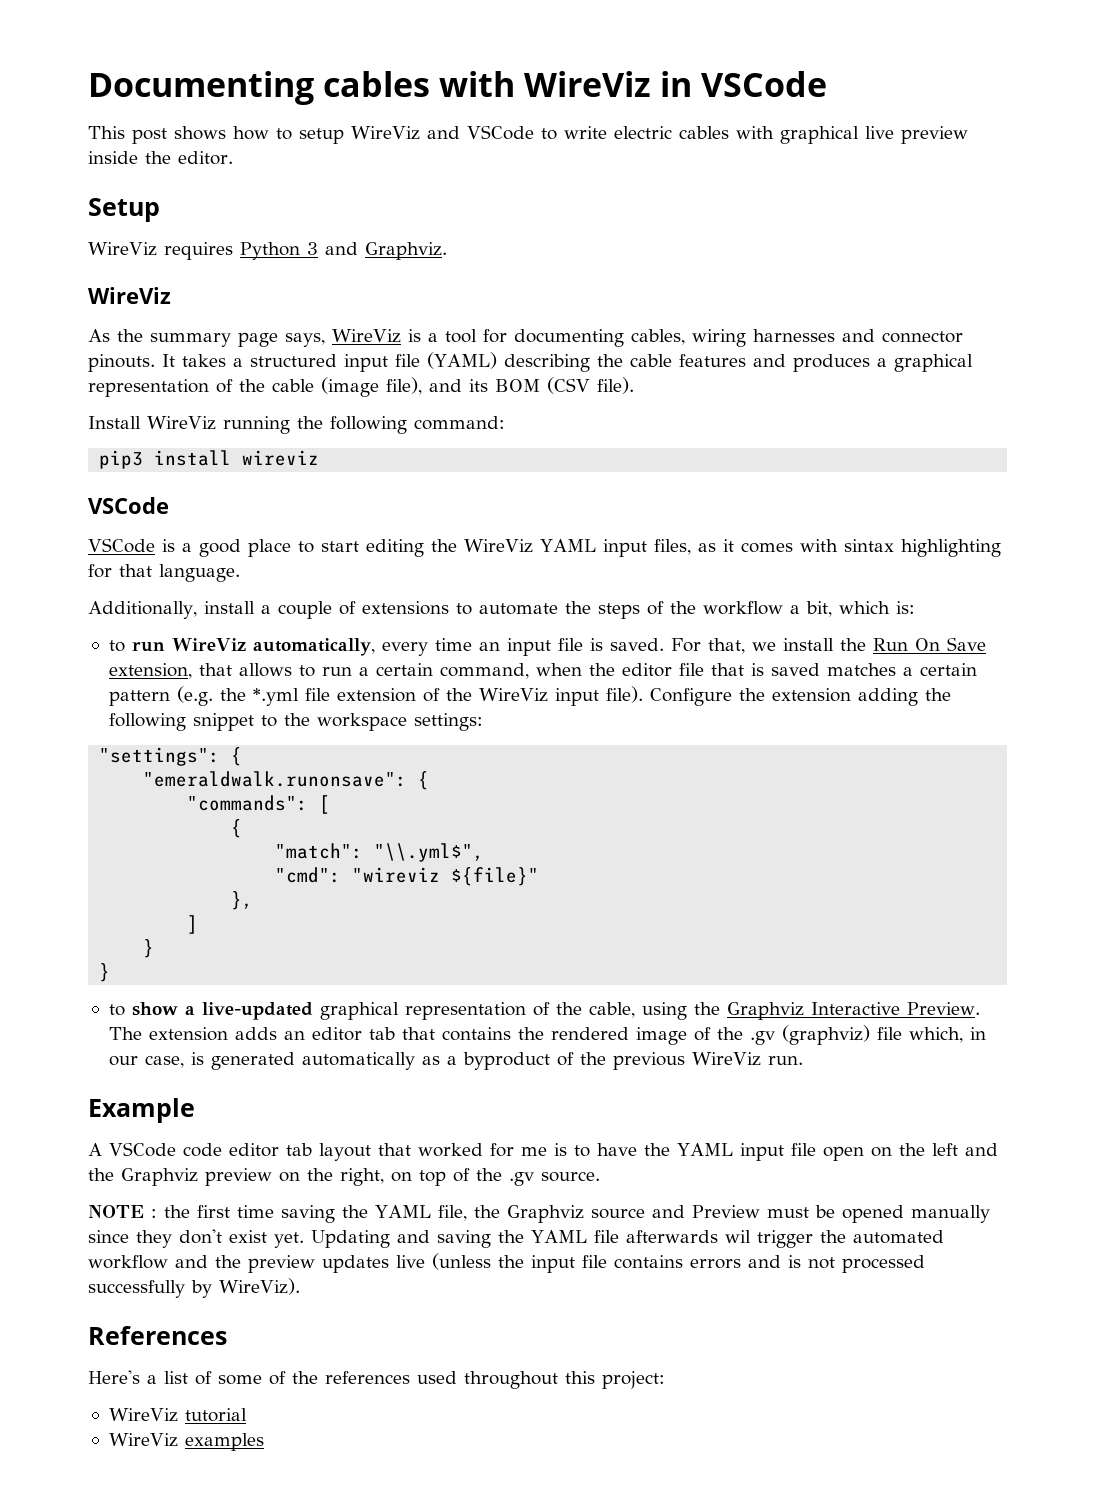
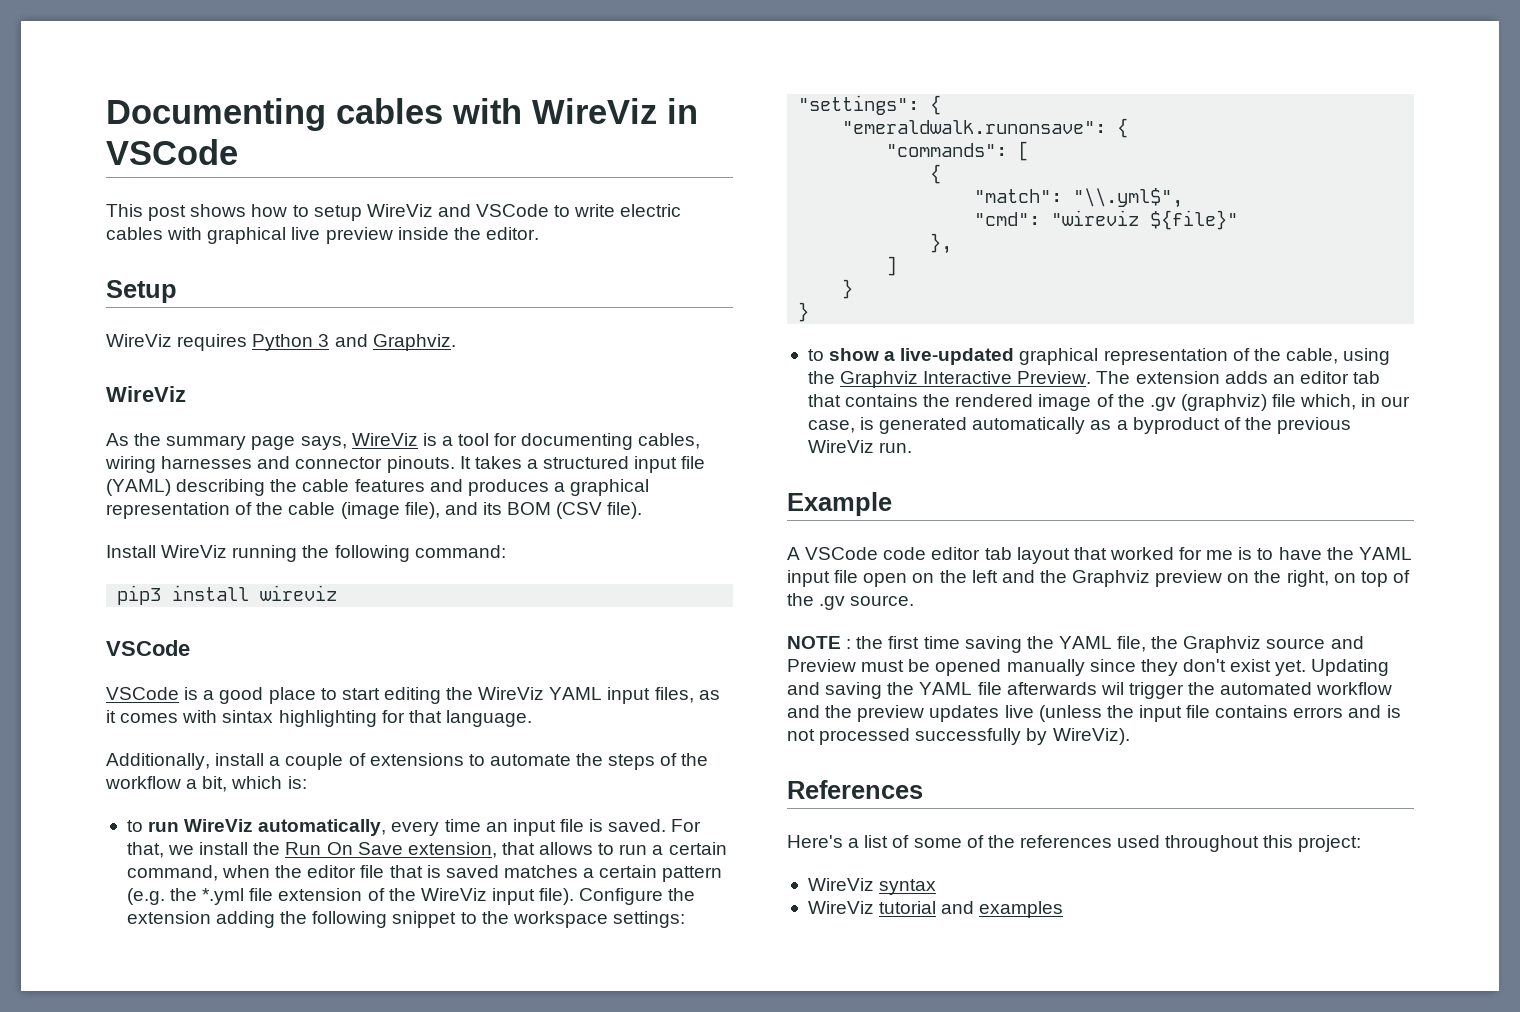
- WireViz tutorial
- WireViz examples
+ WireViz syntax
+ WireViz tutorial and examples

